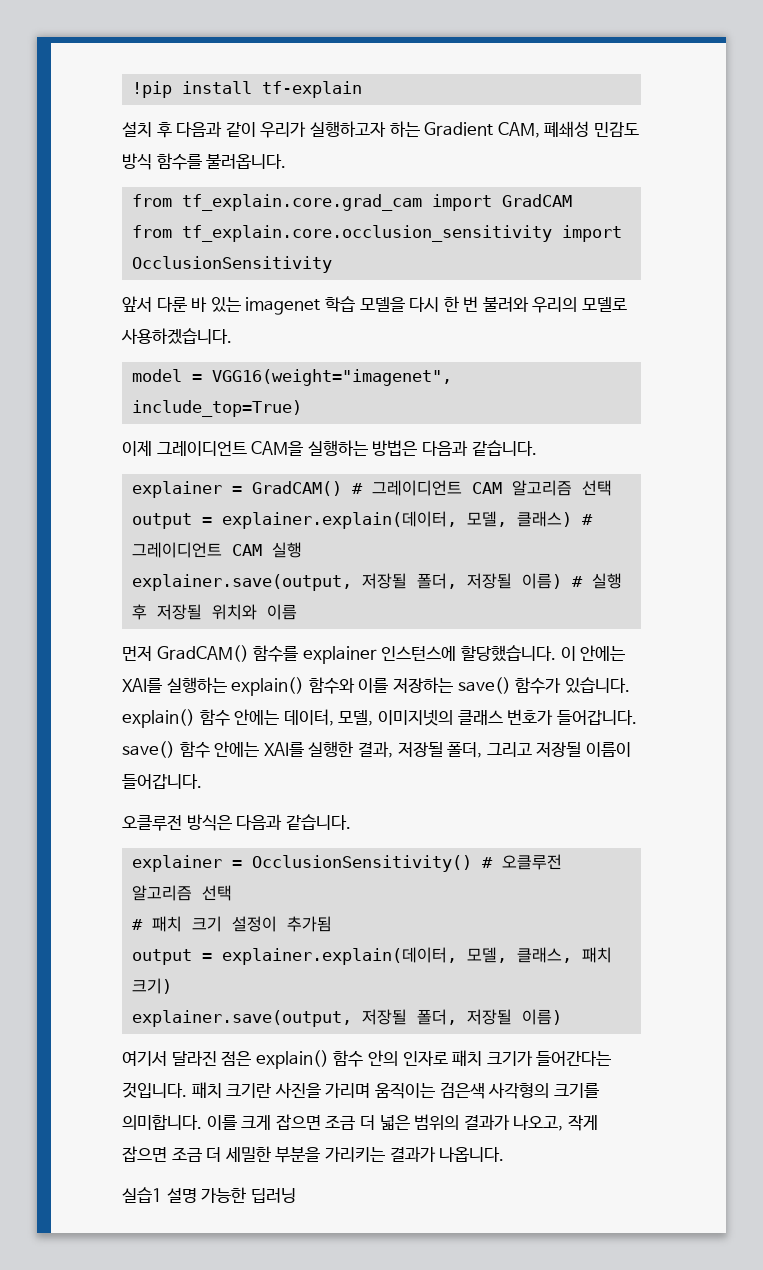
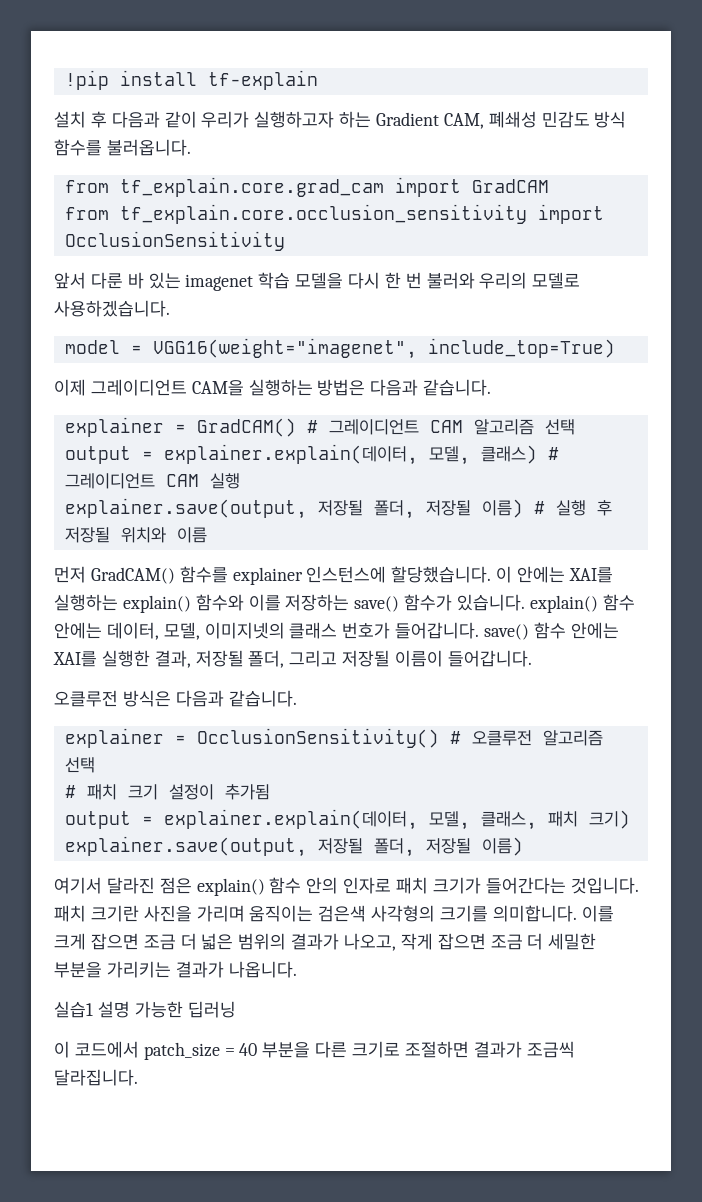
+ 이 코드에서 patch_size = 40 부분을 다른 크기로 조절하면 결과가 조금씩 달라집니다.

